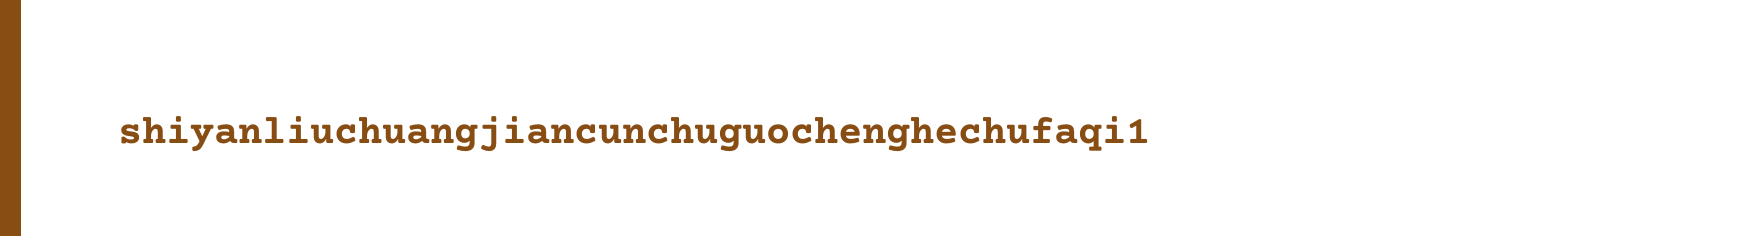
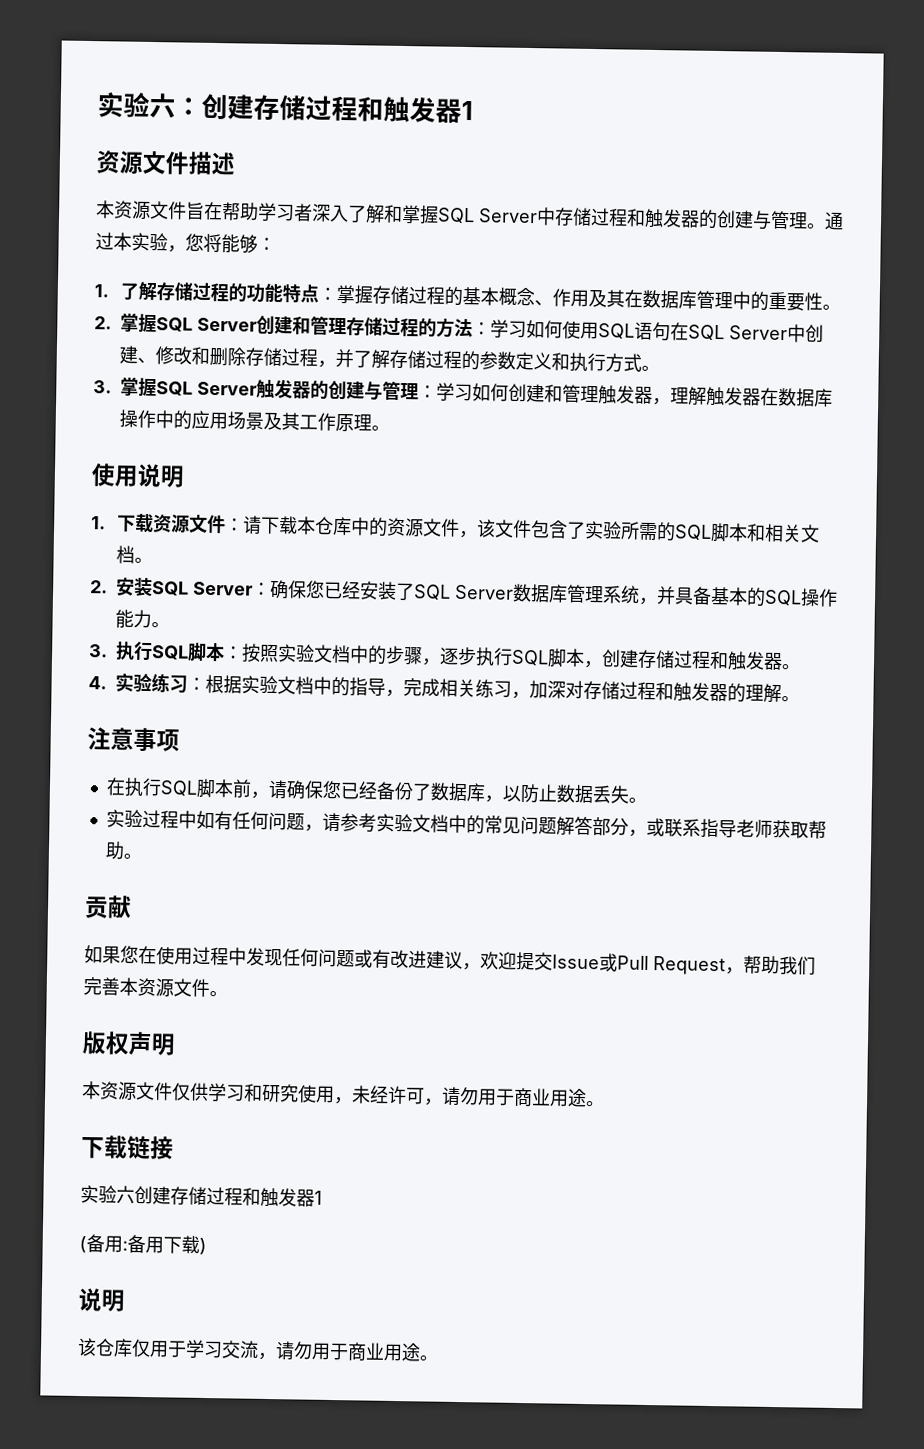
- shiyanliuchuangjiancunchuguochenghechufaqi1
+ 实验六：创建存储过程和触发器1
+ 资源文件描述
+ 本资源文件旨在帮助学习者深入了解和掌握SQL Server中存储过程和触发器的创建与管理。通过本实验，您将能够：
+ 1.了解存储过程的功能特点：掌握存储过程的基本概念、作用及其在数据库管理中的重要性。
+ 2.掌握SQL Server创建和管理存储过程的方法：学习如何使用SQL语句在SQL Server中创建、修改和删除存储过程，并了解存储过程的参数定义和执行方式。
+ 3.掌握SQL Server触发器的创建与管理：学习如何创建和管理触发器，理解触发器在数据库操作中的应用场景及其工作原理。
+ 使用说明
+ 1.下载资源文件：请下载本仓库中的资源文件，该文件包含了实验所需的SQL脚本和相关文档。
+ 2.安装SQL Server：确保您已经安装了SQL Server数据库管理系统，并具备基本的SQL操作能力。
+ 3.执行SQL脚本：按照实验文档中的步骤，逐步执行SQL脚本，创建存储过程和触发器。
+ 4.实验练习：根据实验文档中的指导，完成相关练习，加深对存储过程和触发器的理解。
+ 注意事项
+ 在执行SQL脚本前，请确保您已经备份了数据库，以防止数据丢失。
+ 实验过程中如有任何问题，请参考实验文档中的常见问题解答部分，或联系指导老师获取帮助。
+ 贡献
+ 如果您在使用过程中发现任何问题或有改进建议，欢迎提交Issue或Pull Request，帮助我们完善本资源文件。
+ 版权声明
+ 本资源文件仅供学习和研究使用，未经许可，请勿用于商业用途。
+ 下载链接
+ 实验六创建存储过程和触发器1
+ (备用:备用下载)
+ 说明
+ 该仓库仅用于学习交流，请勿用于商业用途。

